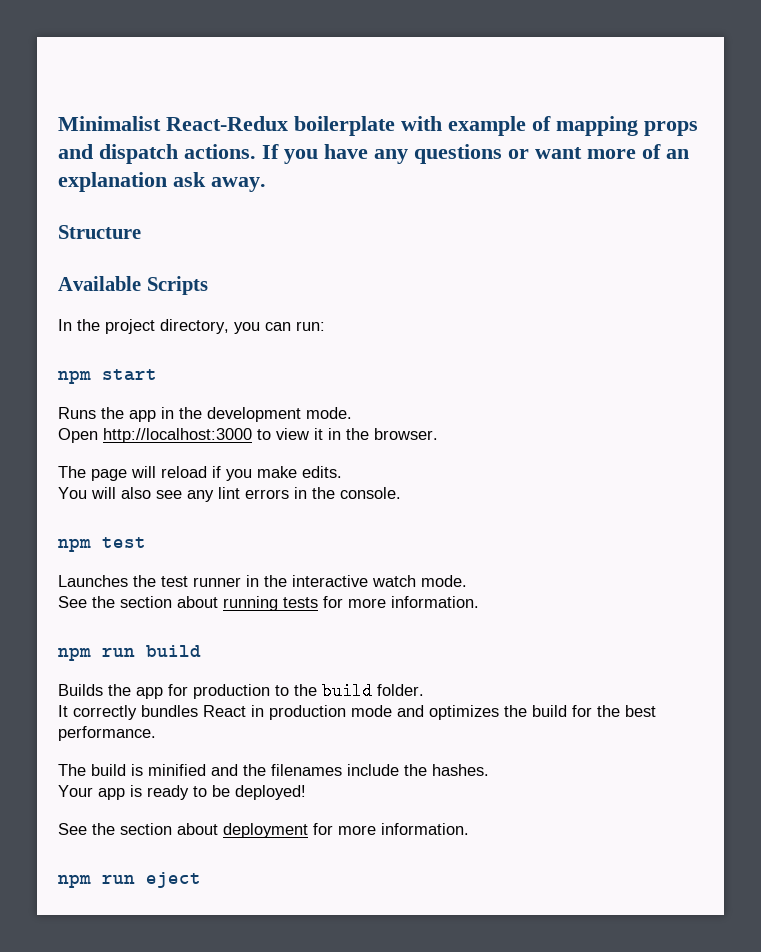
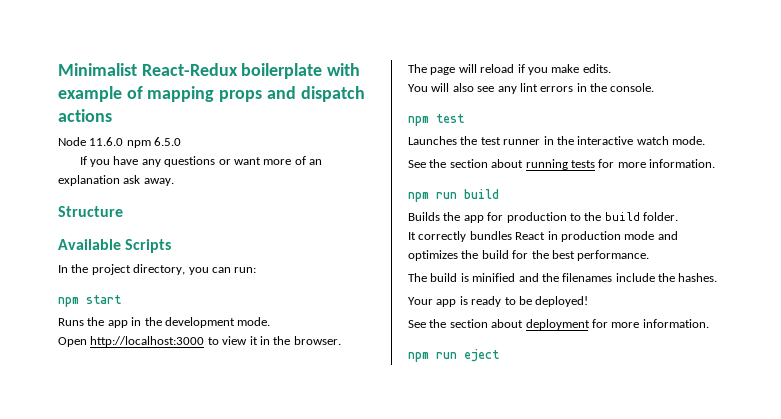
- Minimalist React-Redux boilerplate with example of mapping props and dispatch actions. If you have any questions or want more of an explanation ask away.
+ Minimalist React-Redux boilerplate with example of mapping props and dispatch actions
+ Node 11.6.0 npm 6.5.0
+ If you have any questions or want more of an explanation ask away.

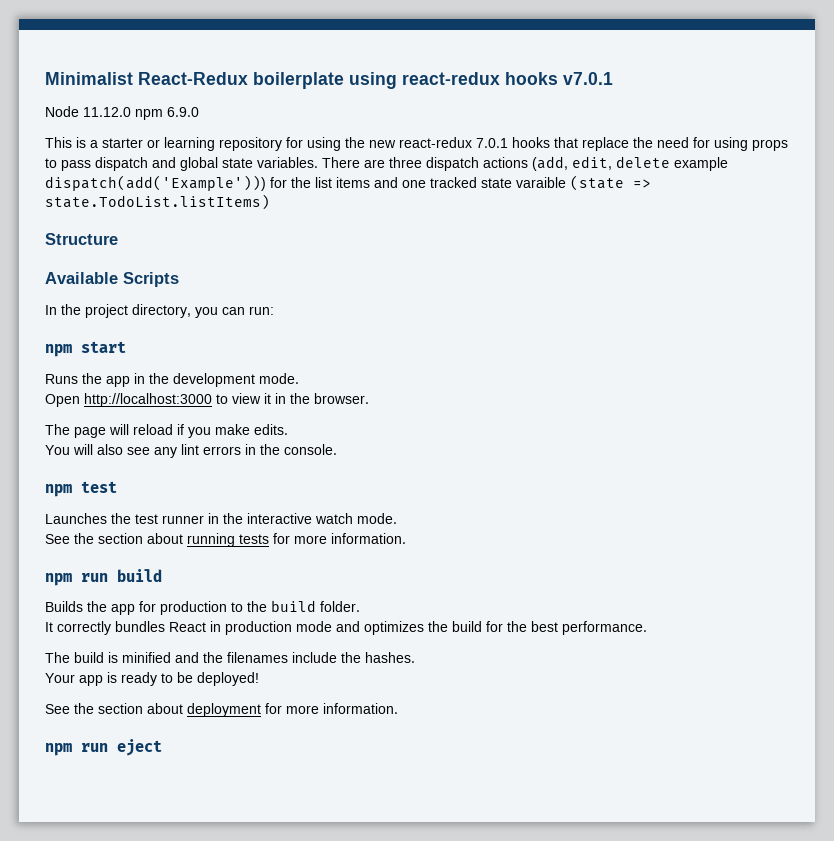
- Minimalist React-Redux boilerplate with example of mapping props and dispatch actions
- Node 11.6.0 npm 6.5.0
- If you have any questions or want more of an explanation ask away.
+ Minimalist React-Redux boilerplate using react-redux hooks v7.0.1
+ Node 11.12.0 npm 6.9.0
+ This is a starter or learning repository for using the new react-redux 7.0.1 hooks that replace the need for using props to pass dispatch and global state variables. There are three dispatch actions (add, edit, delete example dispatch(add('Example'))) for the list items and one tracked state varaible (state => state.TodoList.listItems)

